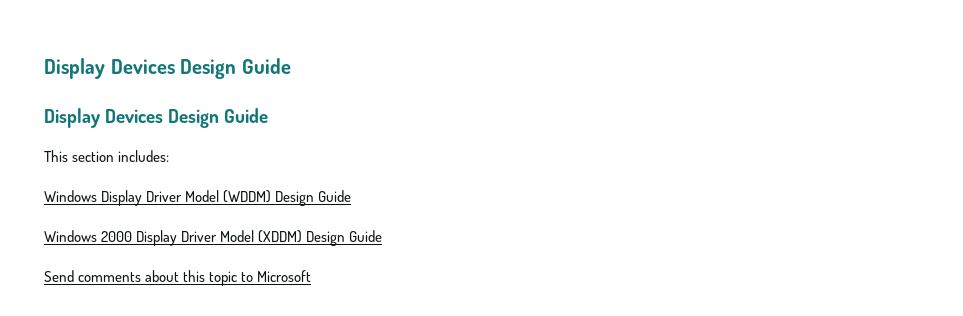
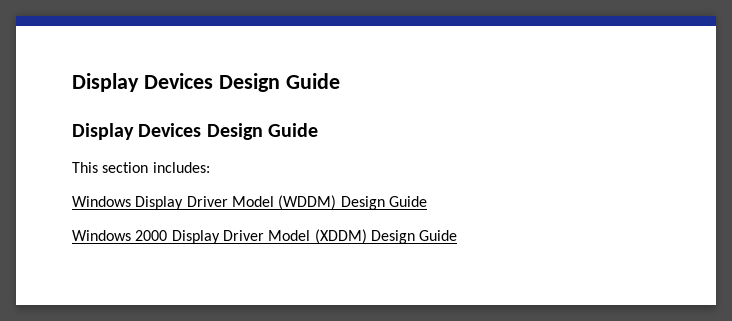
- Send comments about this topic to Microsoft

